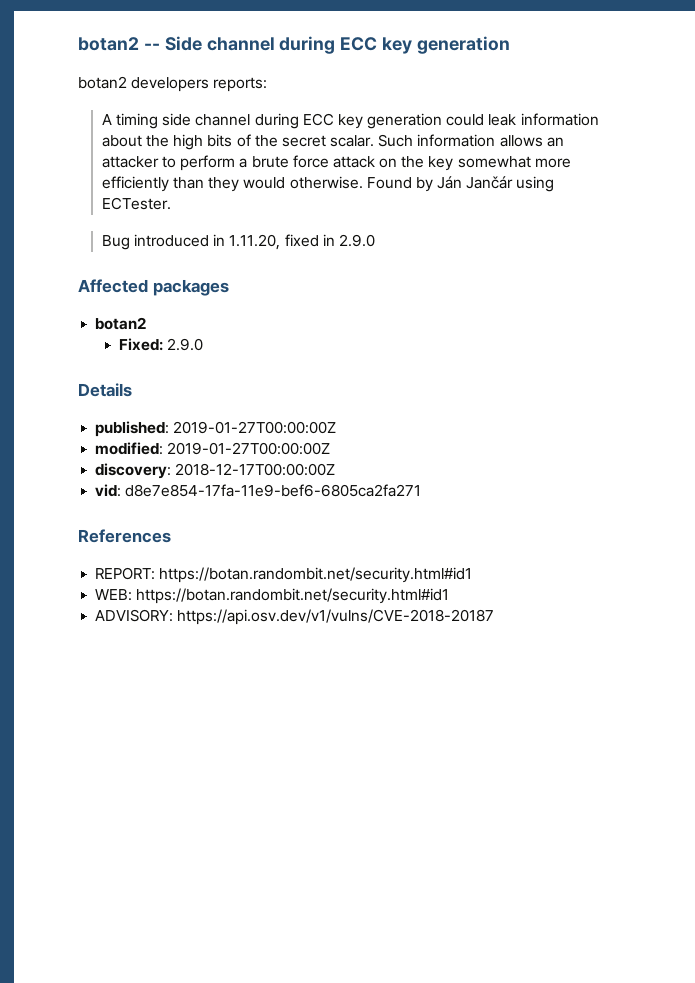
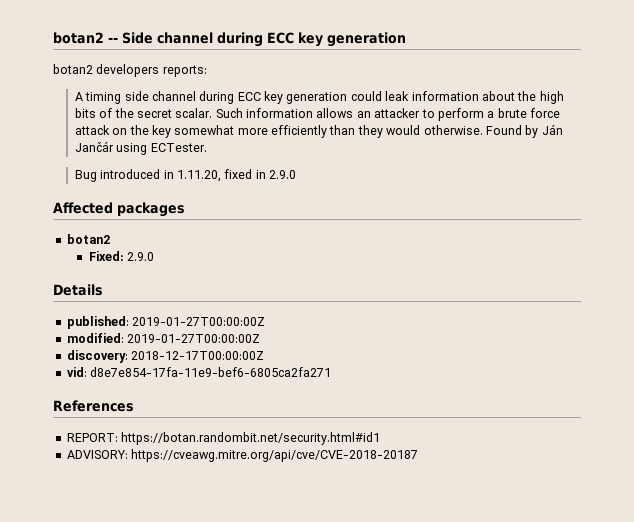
- WEB: https://botan.randombit.net/security.html#id1
- ADVISORY: https://api.osv.dev/v1/vulns/CVE-2018-20187
+ ADVISORY: https://cveawg.mitre.org/api/cve/CVE-2018-20187

